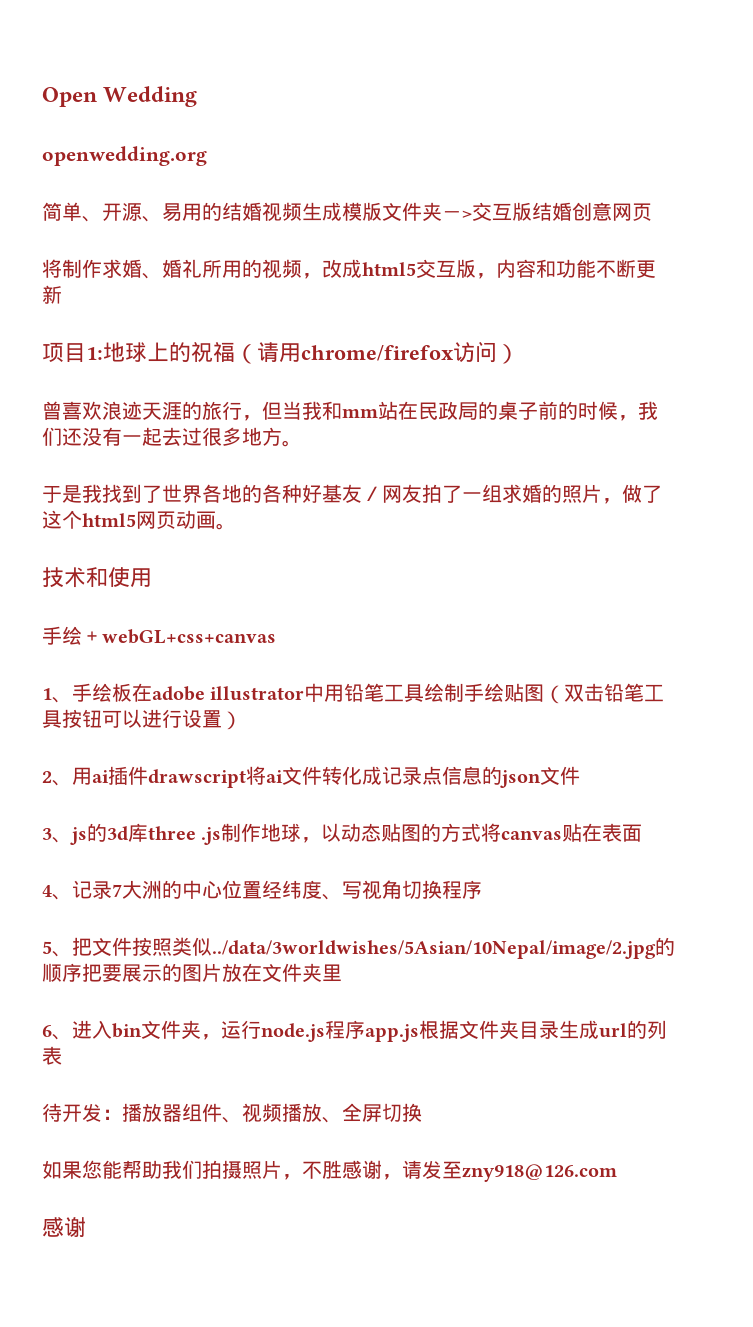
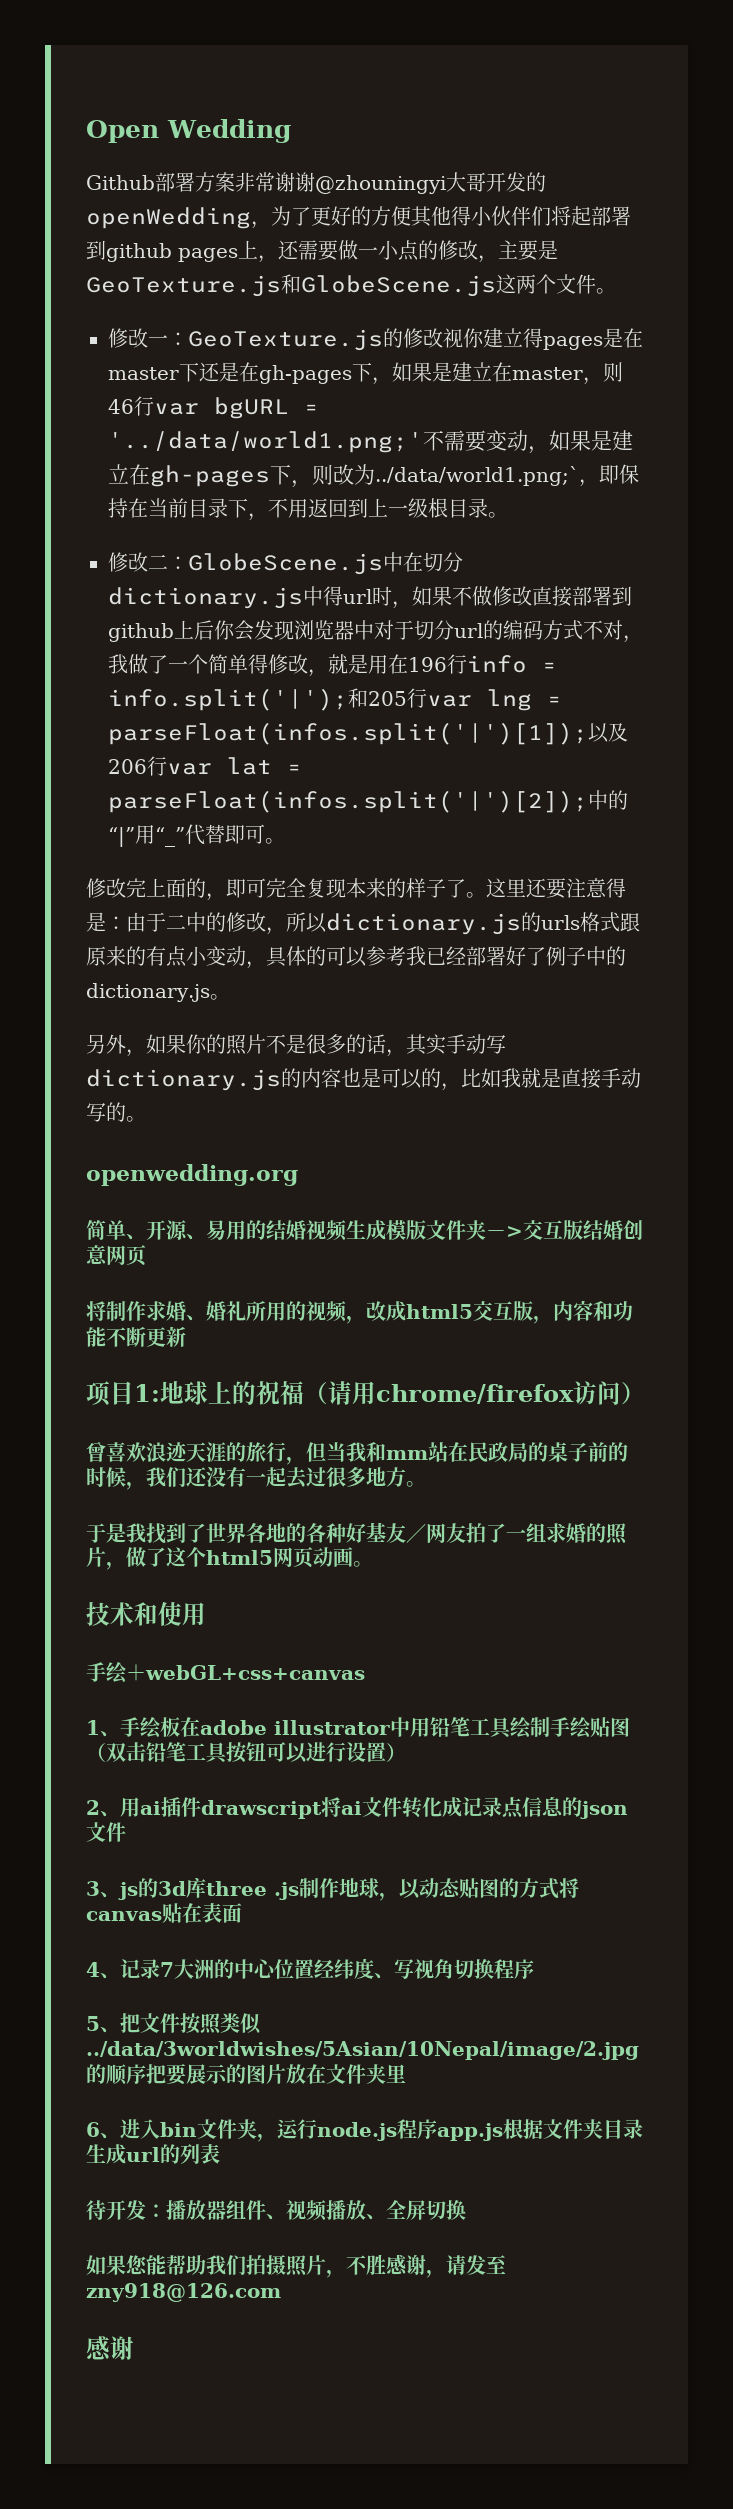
+ Github部署方案非常谢谢@zhouningyi大哥开发的openWedding，为了更好的方便其他得小伙伴们将起部署到github pages上，还需要做一小点的修改，主要是GeoTexture.js和GlobeScene.js这两个文件。
+ 修改一：GeoTexture.js的修改视你建立得pages是在master下还是在gh-pages下，如果是建立在master，则46行var bgURL = '../data/world1.png;'不需要变动，如果是建立在gh-pages下，则改为../data/world1.png;`，即保持在当前目录下，不用返回到上一级根目录。
+ 修改二：GlobeScene.js中在切分dictionary.js中得url时，如果不做修改直接部署到github上后你会发现浏览器中对于切分url的编码方式不对，我做了一个简单得修改，就是用在196行info = info.split('|');和205行var lng = parseFloat(infos.split('|')[1]);以及206行var lat = parseFloat(infos.split('|')[2]);中的“|”用“_”代替即可。
+ 修改完上面的，即可完全复现本来的样子了。这里还要注意得是：由于二中的修改，所以dictionary.js的urls格式跟原来的有点小变动，具体的可以参考我已经部署好了例子中的dictionary.js。
+ 另外，如果你的照片不是很多的话，其实手动写dictionary.js的内容也是可以的，比如我就是直接手动写的。

